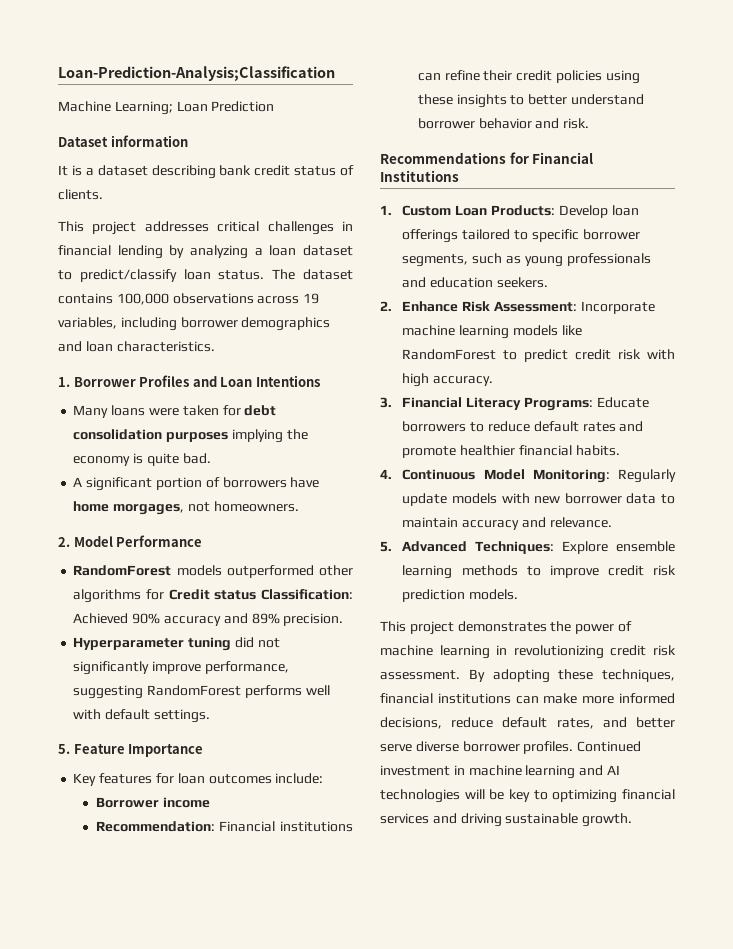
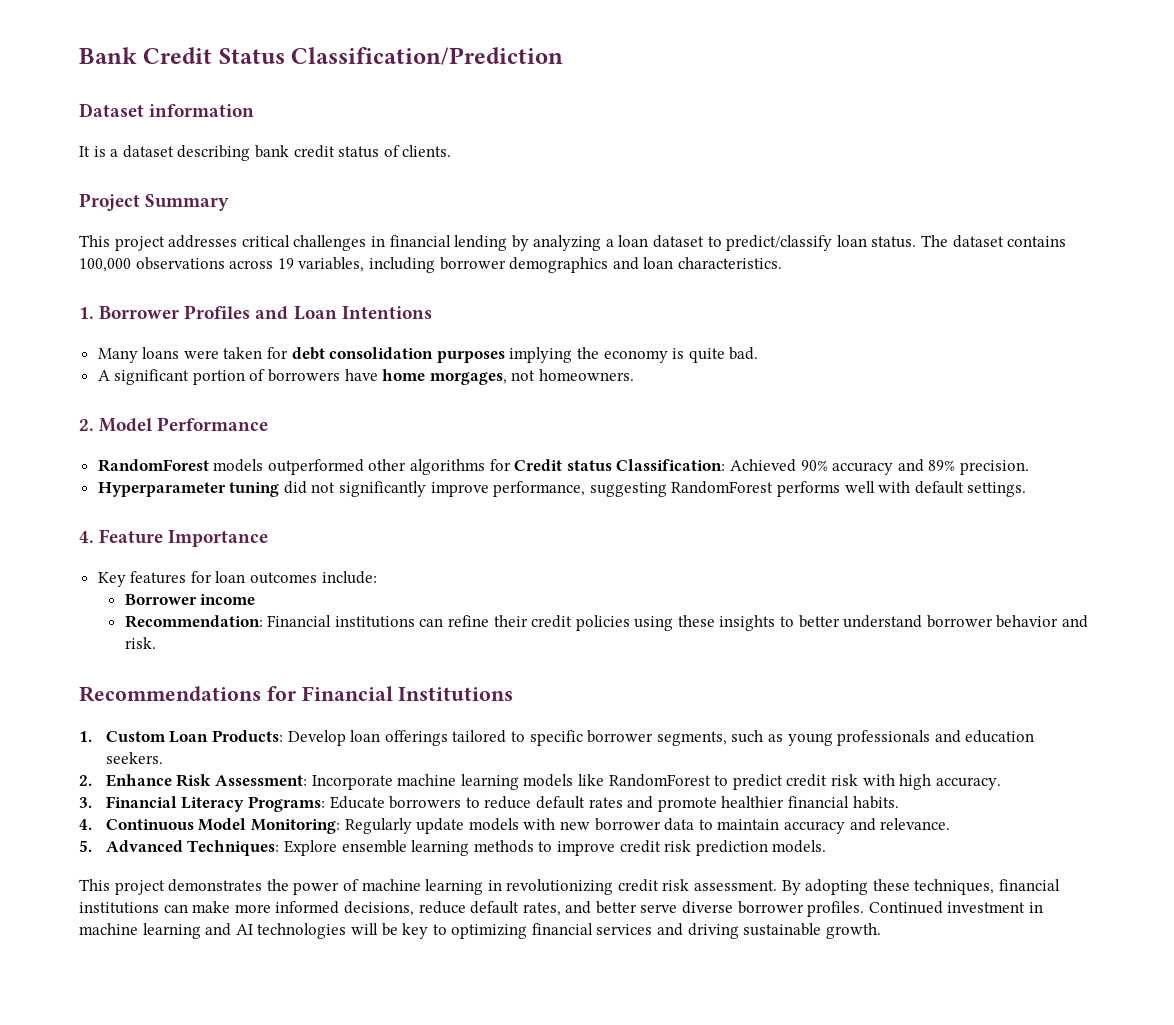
- Loan-Prediction-Analysis;Classification
- Machine Learning; Loan Prediction
+ Bank Credit Status Classification/Prediction
+ Project Summary
- 5. Feature Importance
+ 4. Feature Importance

